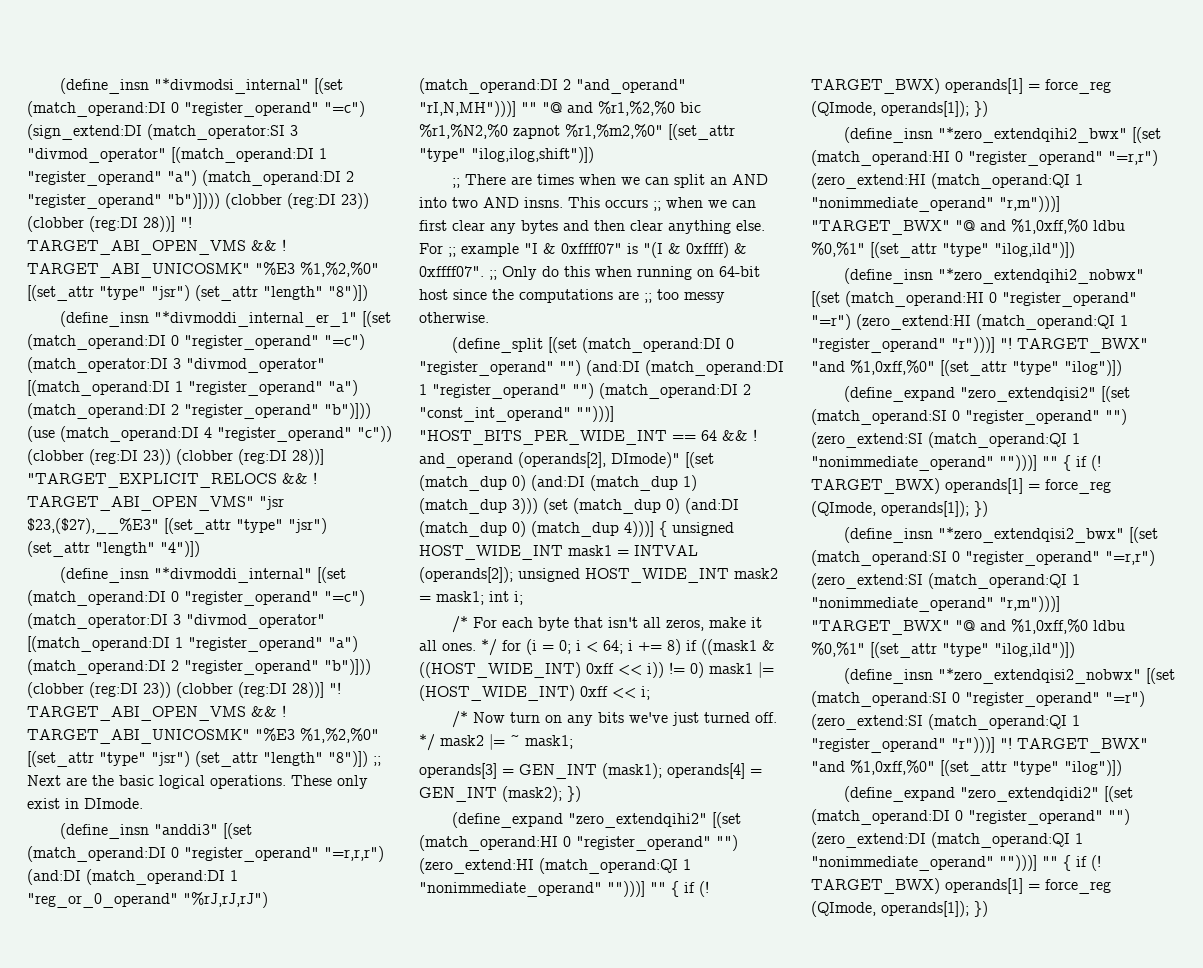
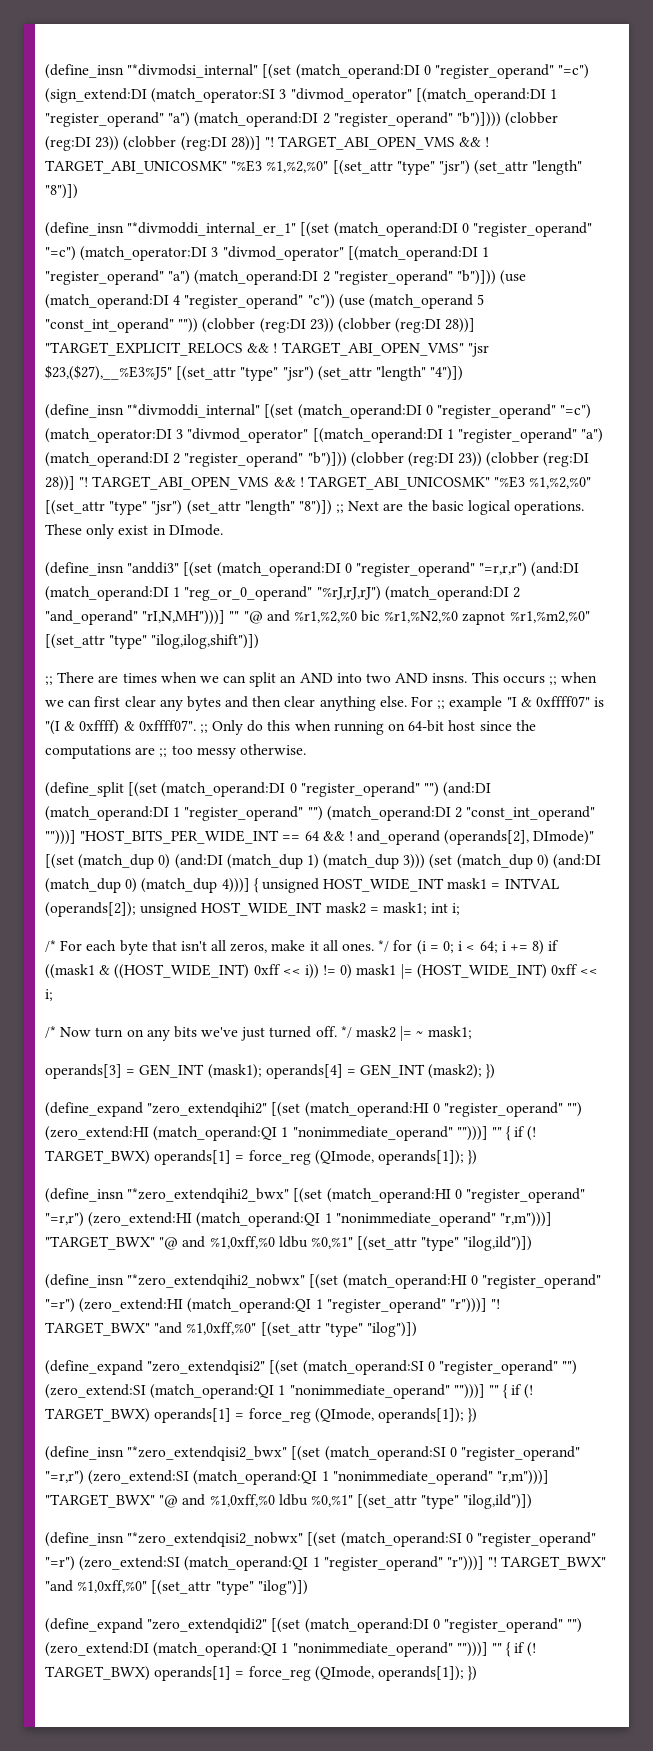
- (define_insn "*divmoddi_internal_er_1" [(set (match_operand:DI 0 "register_operand" "=c") (match_operator:DI 3 "divmod_operator" [(match_operand:DI 1 "register_operand" "a") (match_operand:DI 2 "register_operand" "b")])) (use (match_operand:DI 4 "register_operand" "c")) (clobber (reg:DI 23)) (clobber (reg:DI 28))] "TARGET_EXPLICIT_RELOCS && !
+ (define_insn "*divmoddi_internal_er_1" [(set (match_operand:DI 0 "register_operand" "=c") (match_operator:DI 3 "divmod_operator" [(match_operand:DI 1 "register_operand" "a") (match_operand:DI 2 "register_operand" "b")])) (use (match_operand:DI 4 "register_operand" "c")) (use (match_operand 5 "const_int_operand" "")) (clobber (reg:DI 23)) (clobber (reg:DI 28))] "TARGET_EXPLICIT_RELOCS && !
- TARGET_ABI_OPEN_VMS" "jsr $23,($27),__%E3" [(set_attr "type" "jsr") (set_attr "length" "4")])
+ TARGET_ABI_OPEN_VMS" "jsr $23,($27),__%E3%J5" [(set_attr "type" "jsr") (set_attr "length" "4")])

